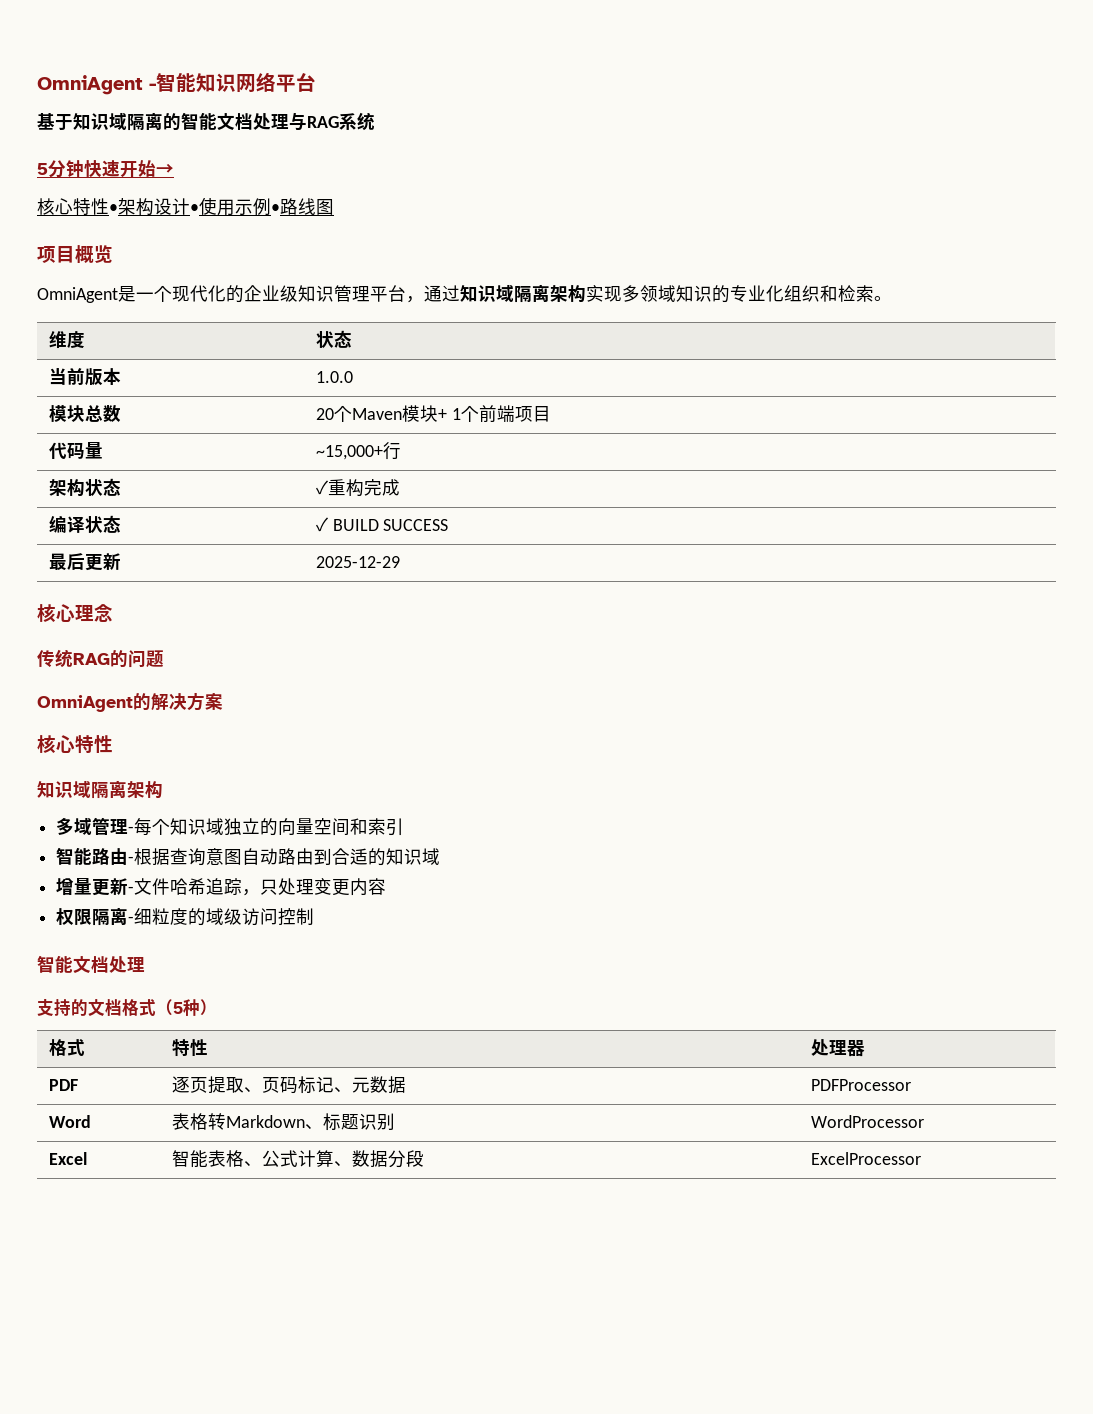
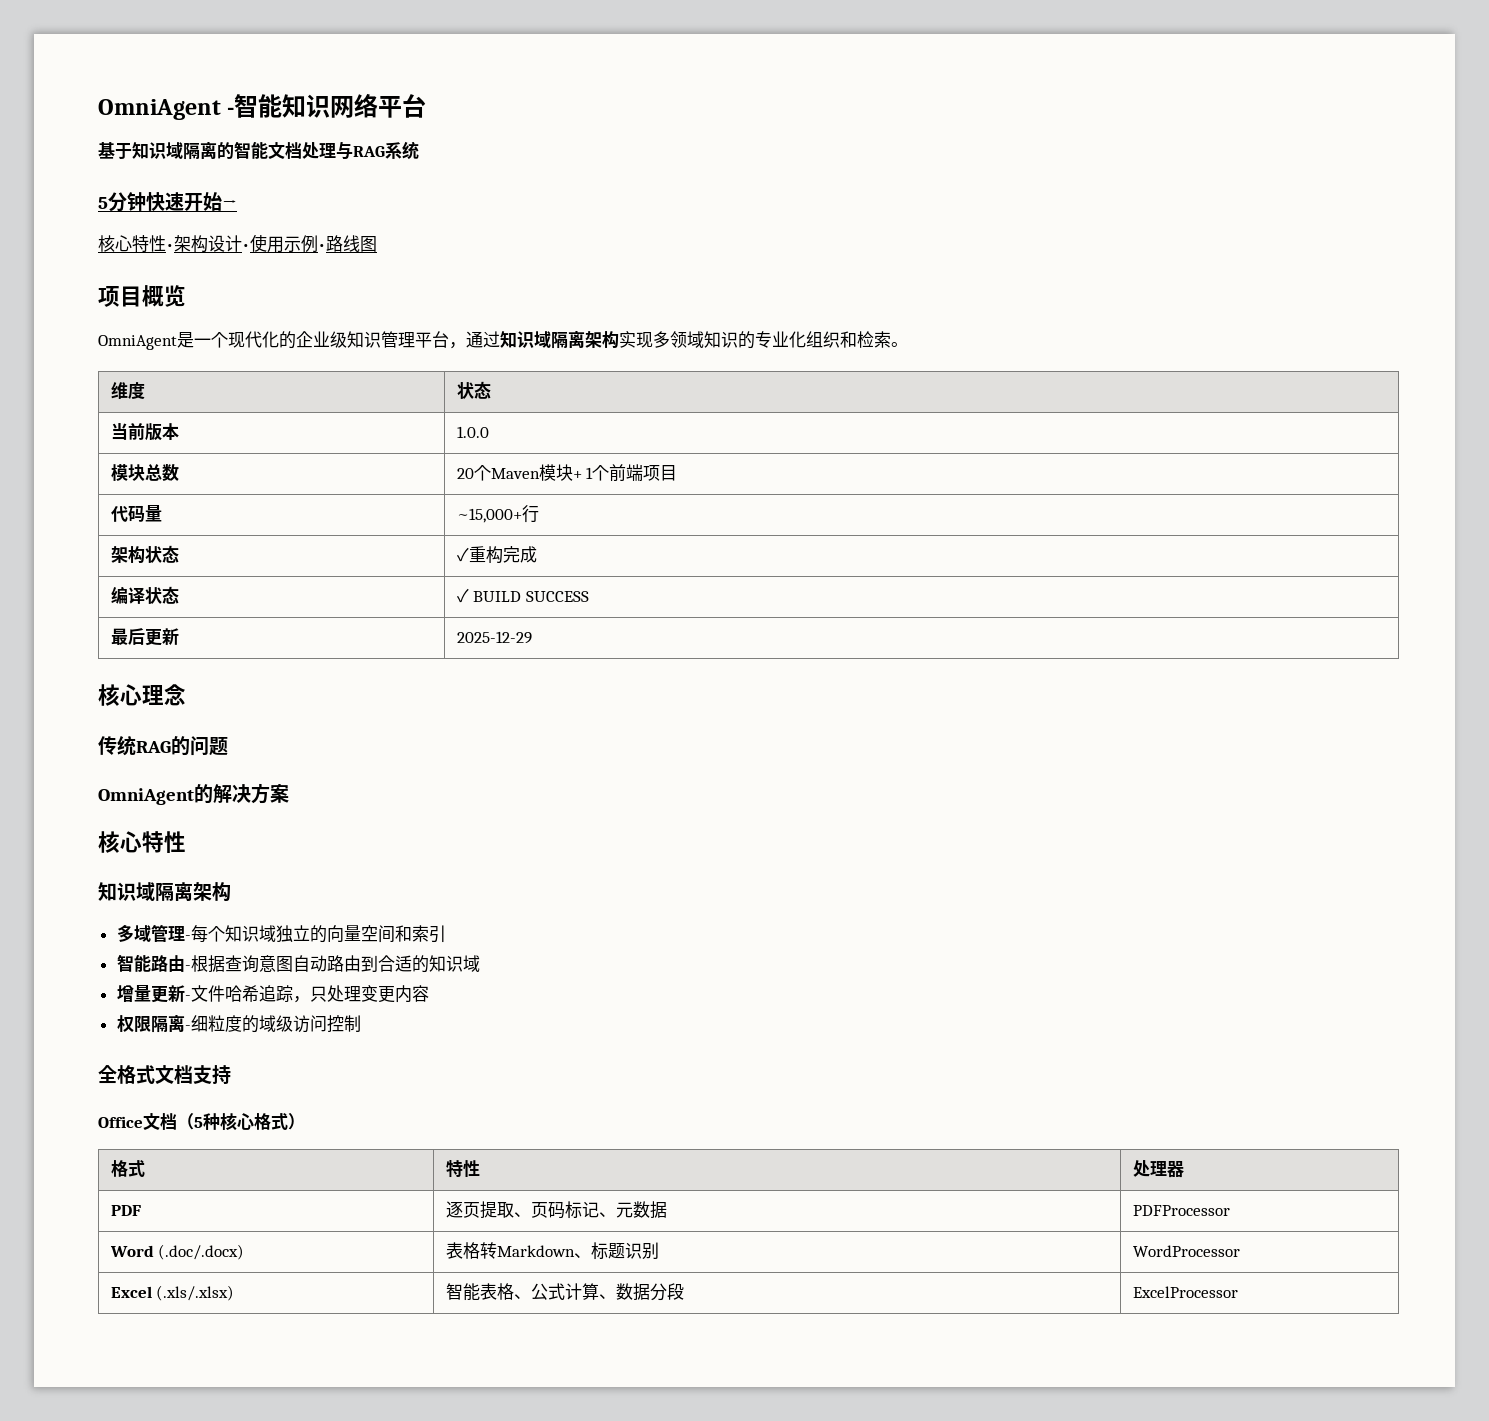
  权限隔离-细粒度的域级访问控制
- 智能文档处理
- 支持的文档格式（5种）
+ 全格式文档支持
+ Office文档（5种核心格式）
- Word | 表格转Markdown、标题识别 | WordProcessor
+ Word (.doc/.docx) | 表格转Markdown、标题识别 | WordProcessor
- Excel | 智能表格、公式计算、数据分段 | ExcelProcessor
+ Excel (.xls/.xlsx) | 智能表格、公式计算、数据分段 | ExcelProcessor

